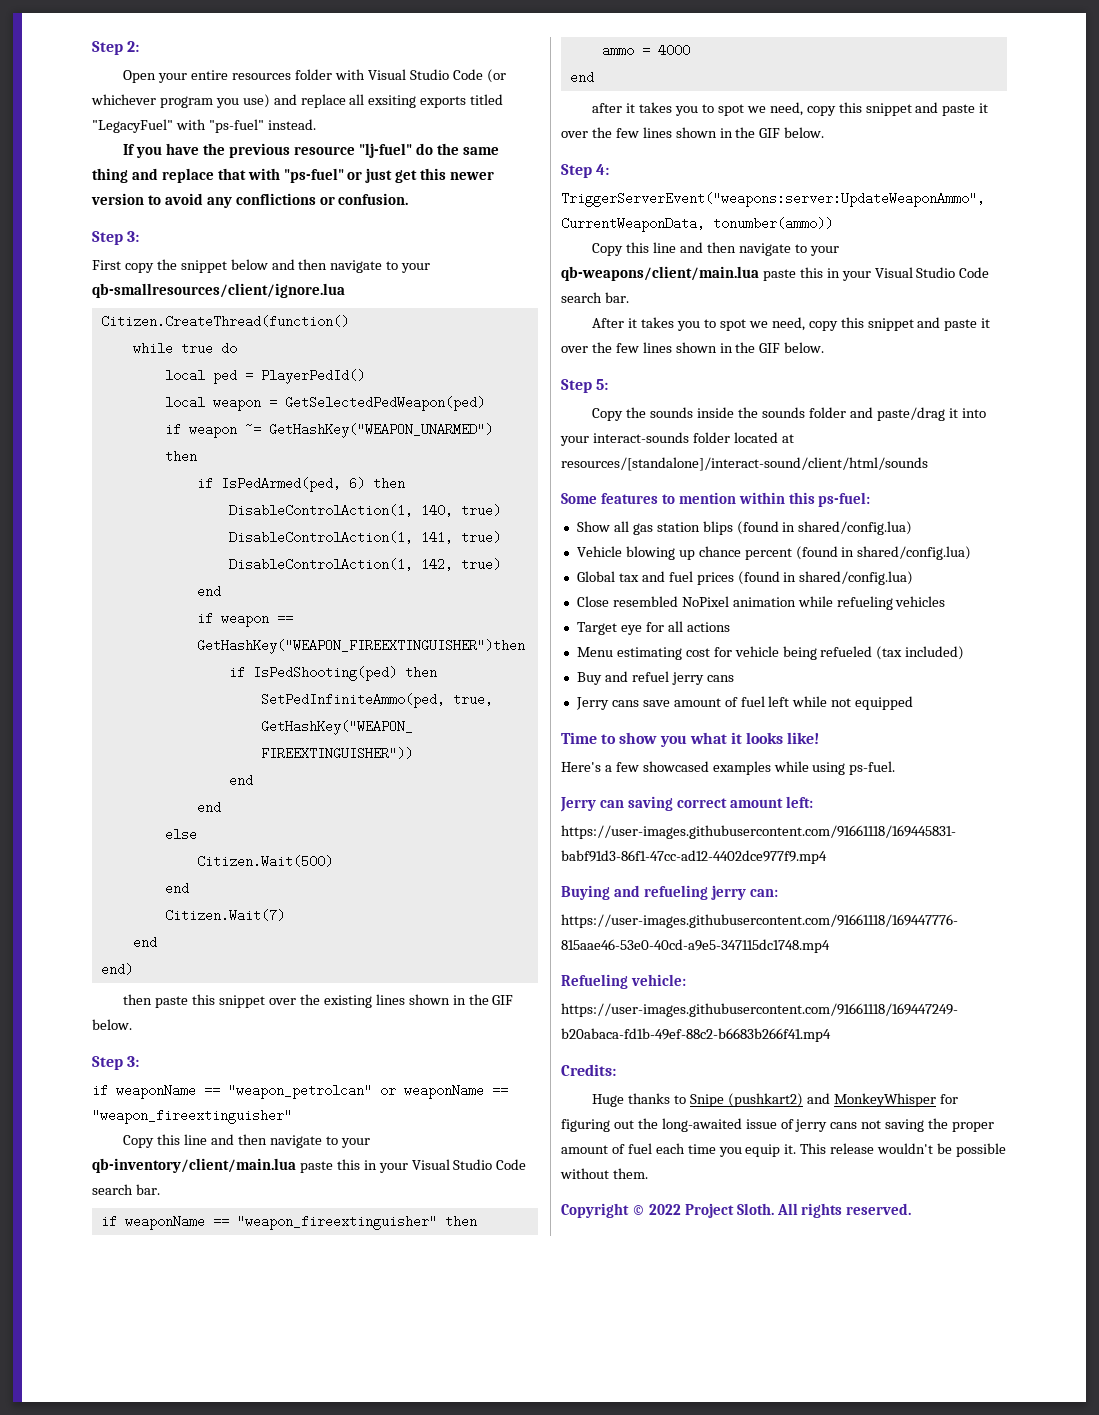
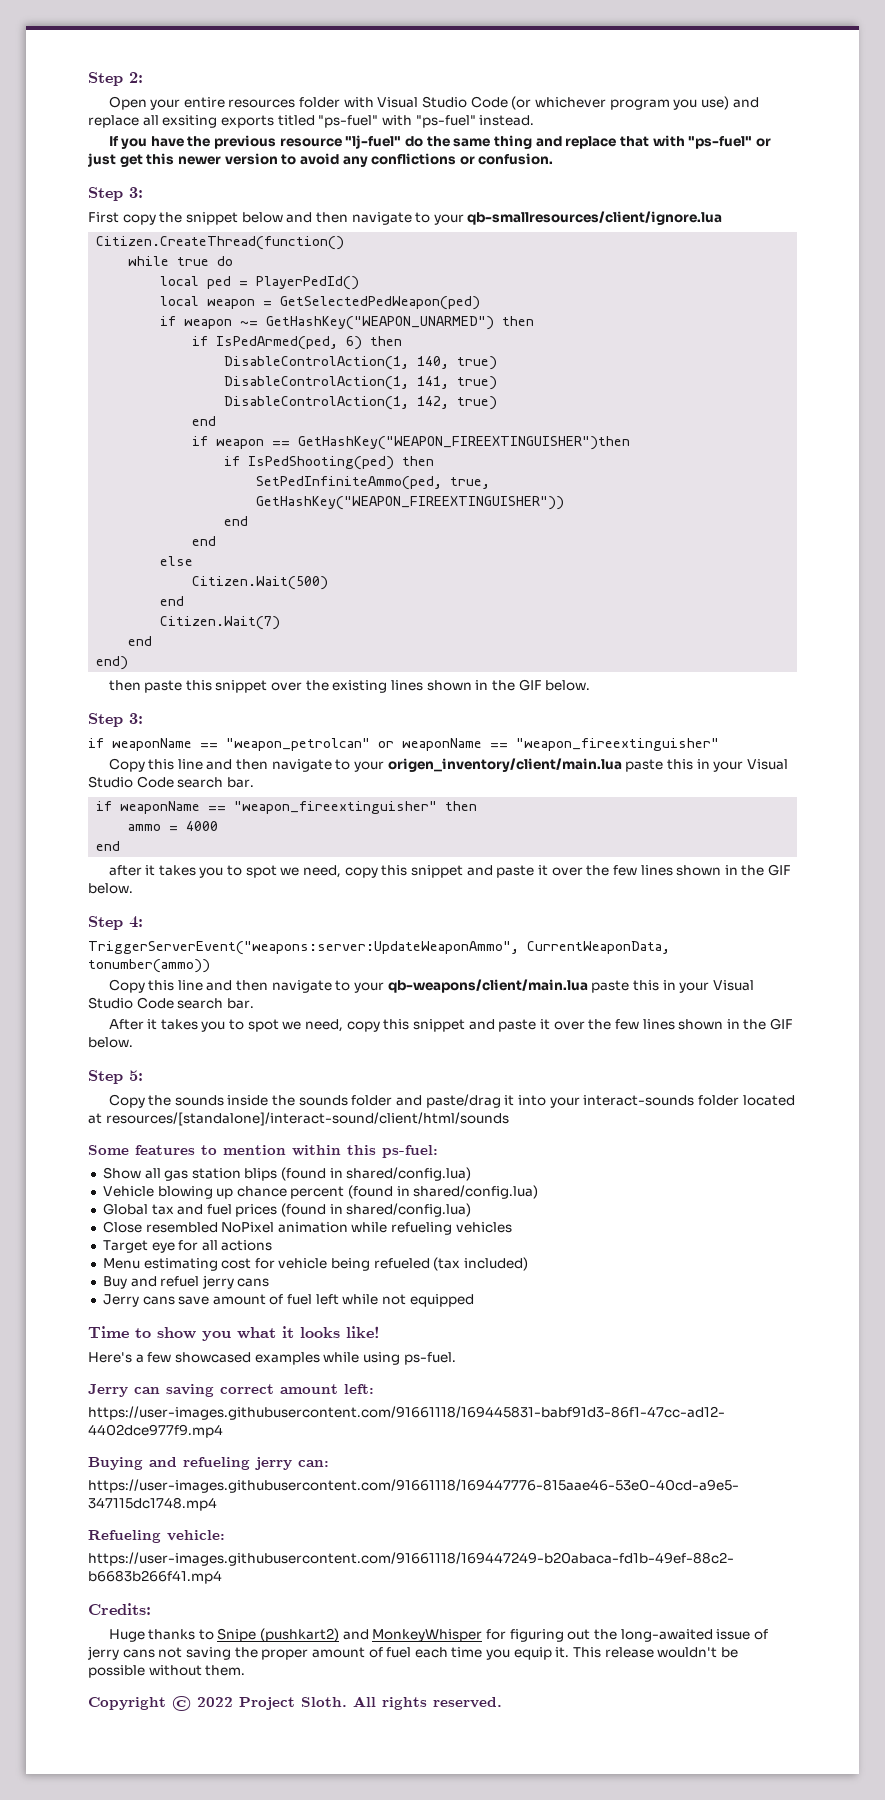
- Open your entire resources folder with Visual Studio Code (or whichever program you use) and replace all exsiting exports titled "LegacyFuel" with "ps-fuel" instead.
+ Open your entire resources folder with Visual Studio Code (or whichever program you use) and replace all exsiting exports titled "ps-fuel" with "ps-fuel" instead.
- Copy this line and then navigate to your qb-inventory/client/main.lua paste this in your Visual Studio Code search bar.
+ Copy this line and then navigate to your origen_inventory/client/main.lua paste this in your Visual Studio Code search bar.

